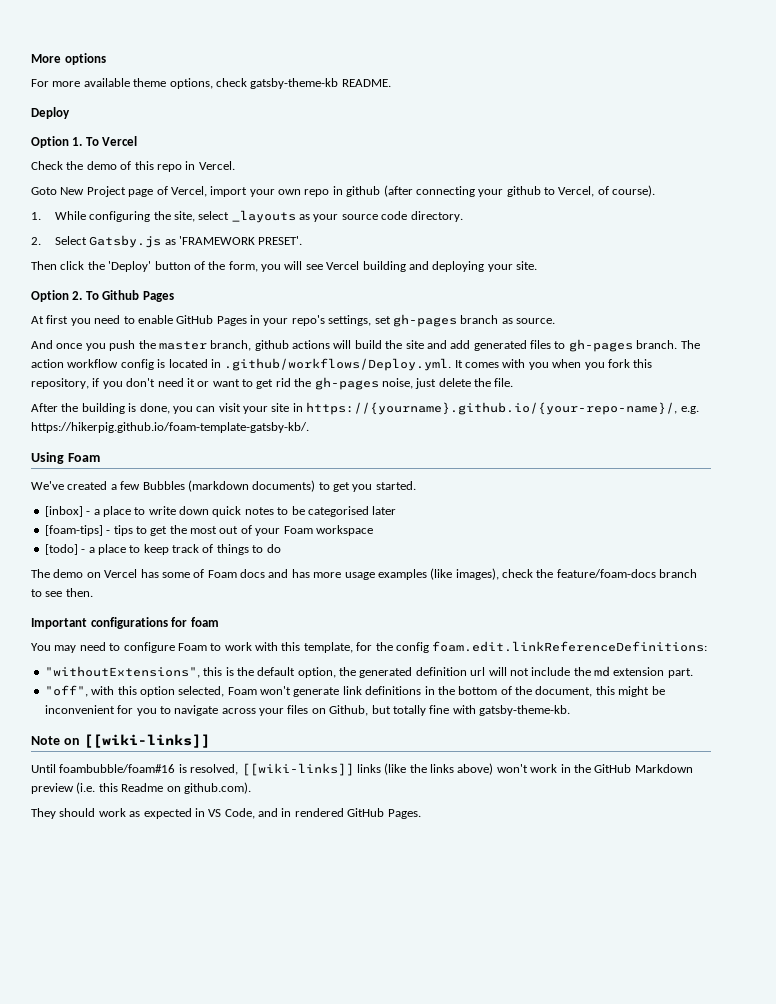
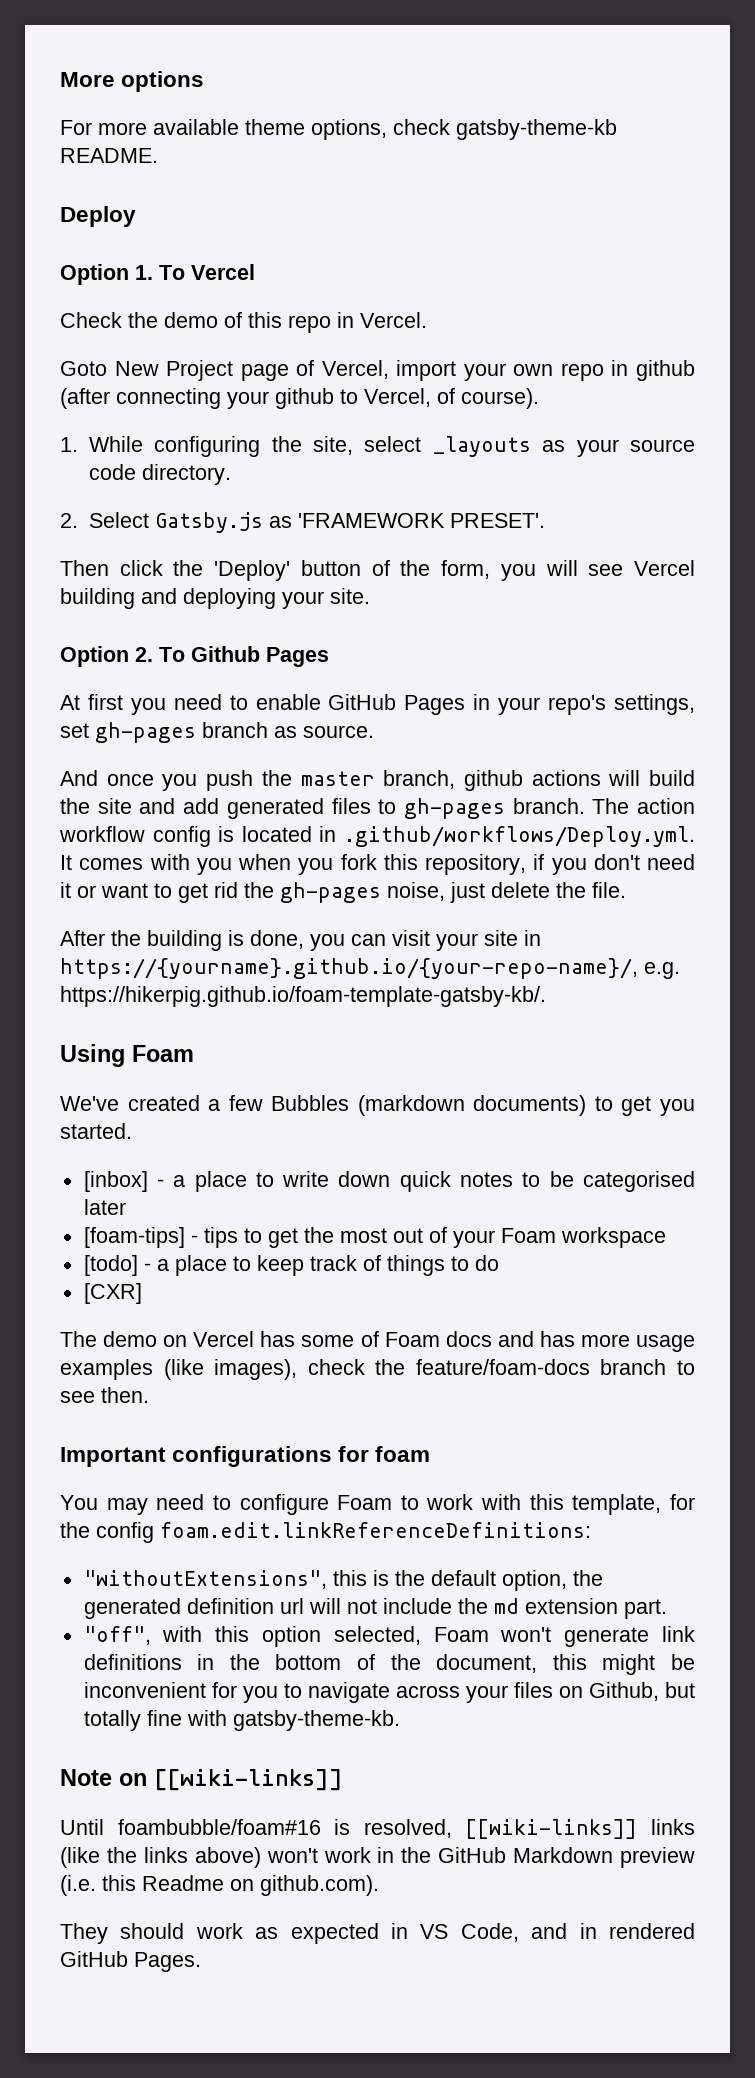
+ [CXR]

